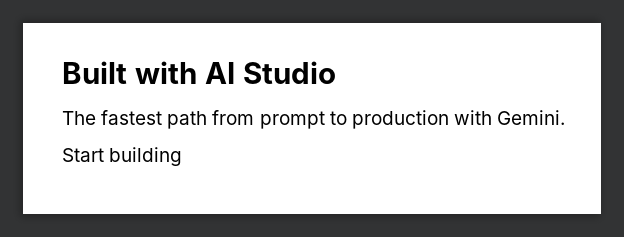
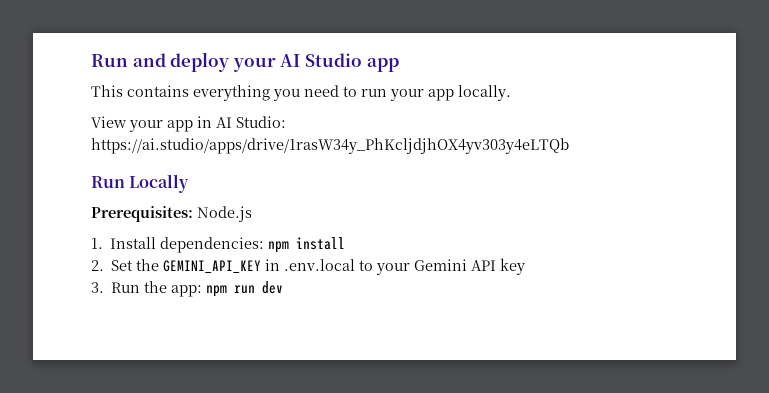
- Built with AI Studio
- The fastest path from prompt to production with Gemini.
- Start building
+ Run and deploy your AI Studio app
+ This contains everything you need to run your app locally.
+ View your app in AI Studio: https://ai.studio/apps/drive/1rasW34y_PhKcljdjhOX4yv303y4eLTQb
+ Run Locally
+ Prerequisites: Node.js
+ 1. Install dependencies: npm install
+ 2. Set the GEMINI_API_KEY in .env.local to your Gemini API key
+ 3. Run the app: npm run dev

